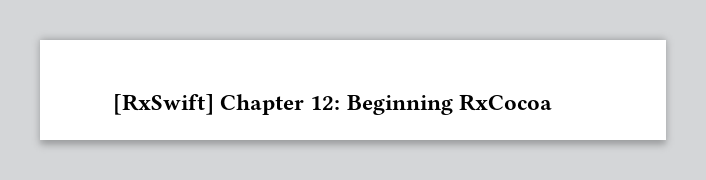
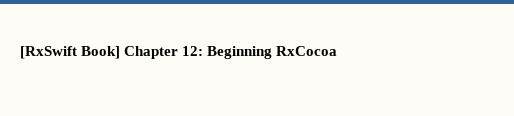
- [RxSwift] Chapter 12: Beginning RxCocoa
+ [RxSwift Book] Chapter 12: Beginning RxCocoa

